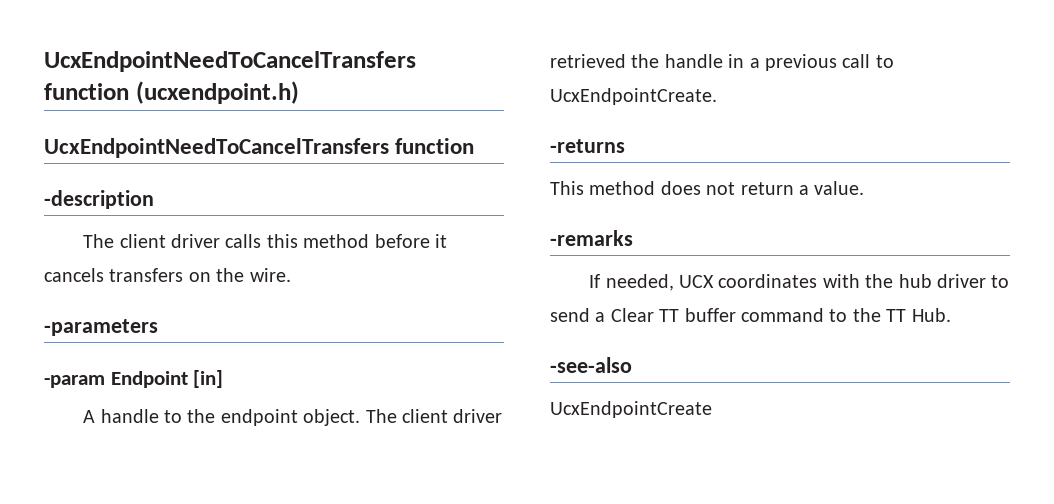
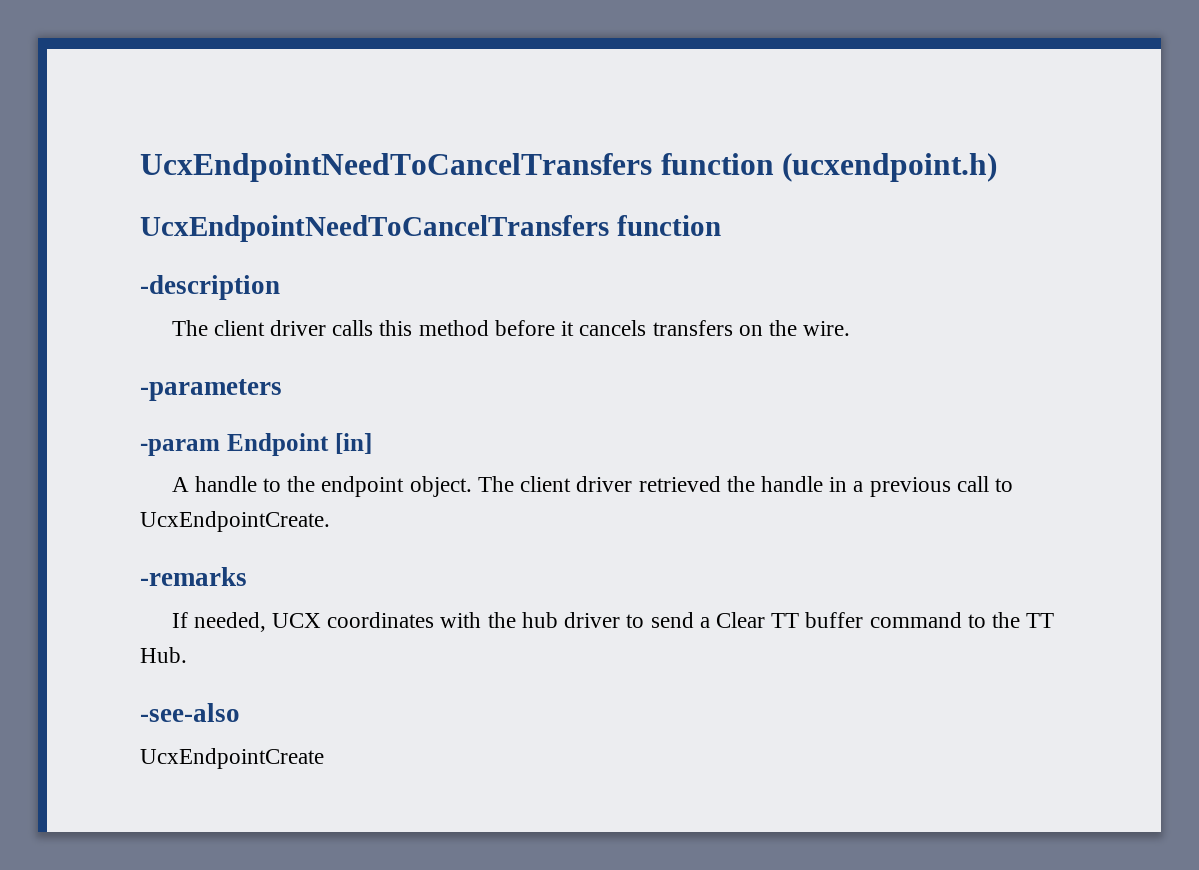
- -returns
- This method does not return a value.

